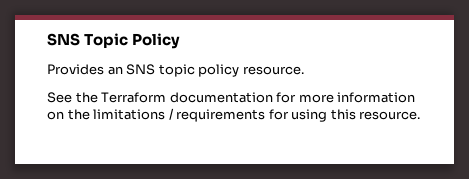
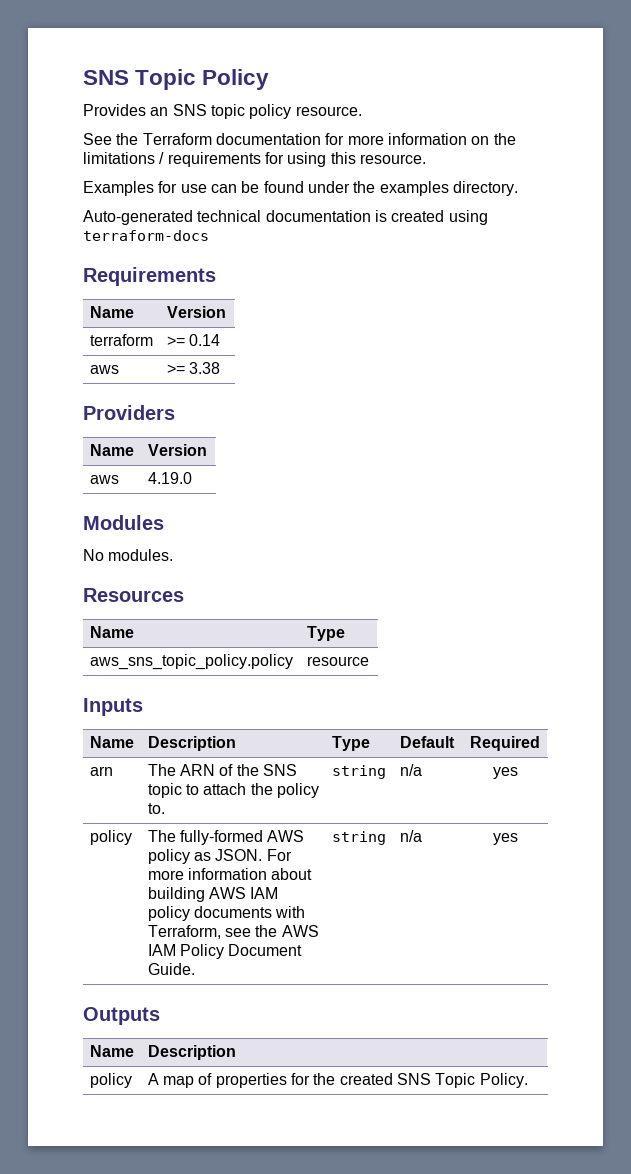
+ Examples for use can be found under the examples directory.
+ Auto-generated technical documentation is created using terraform-docs
+ Requirements
+ Name | Version
+ terraform | >= 0.14
+ aws | >= 3.38
+ Providers
+ Name | Version
+ aws | 4.19.0
+ Modules
+ No modules.
+ Resources
+ Name | Type
+ aws_sns_topic_policy.policy | resource
+ Inputs
+ Name | Description | Type | Default | Required
+ arn | The ARN of the SNS topic to attach the policy to. | string | n/a | yes
+ policy | The fully-formed AWS policy as JSON. For more information about building AWS IAM policy documents with Terraform, see the AWS IAM Policy Document Guide. | string | n/a | yes
+ Outputs
+ Name | Description
+ policy | A map of properties for the created SNS Topic Policy.

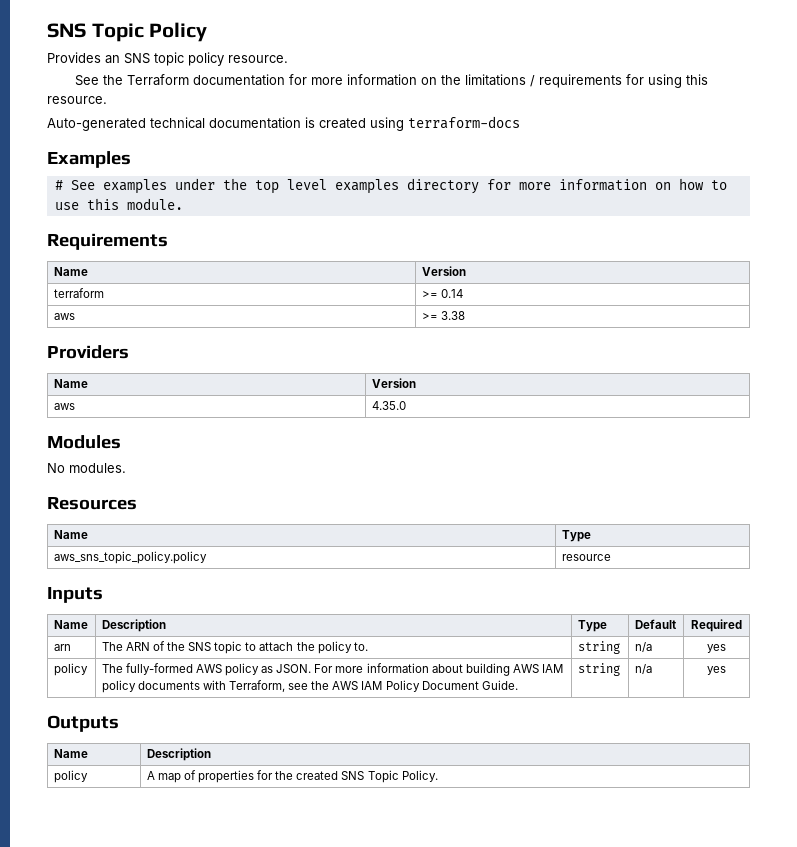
- Examples for use can be found under the examples directory.
+ Examples
+ # See examples under the top level examples directory for more information on how to use this module.
- aws | 4.19.0
+ aws | 4.35.0

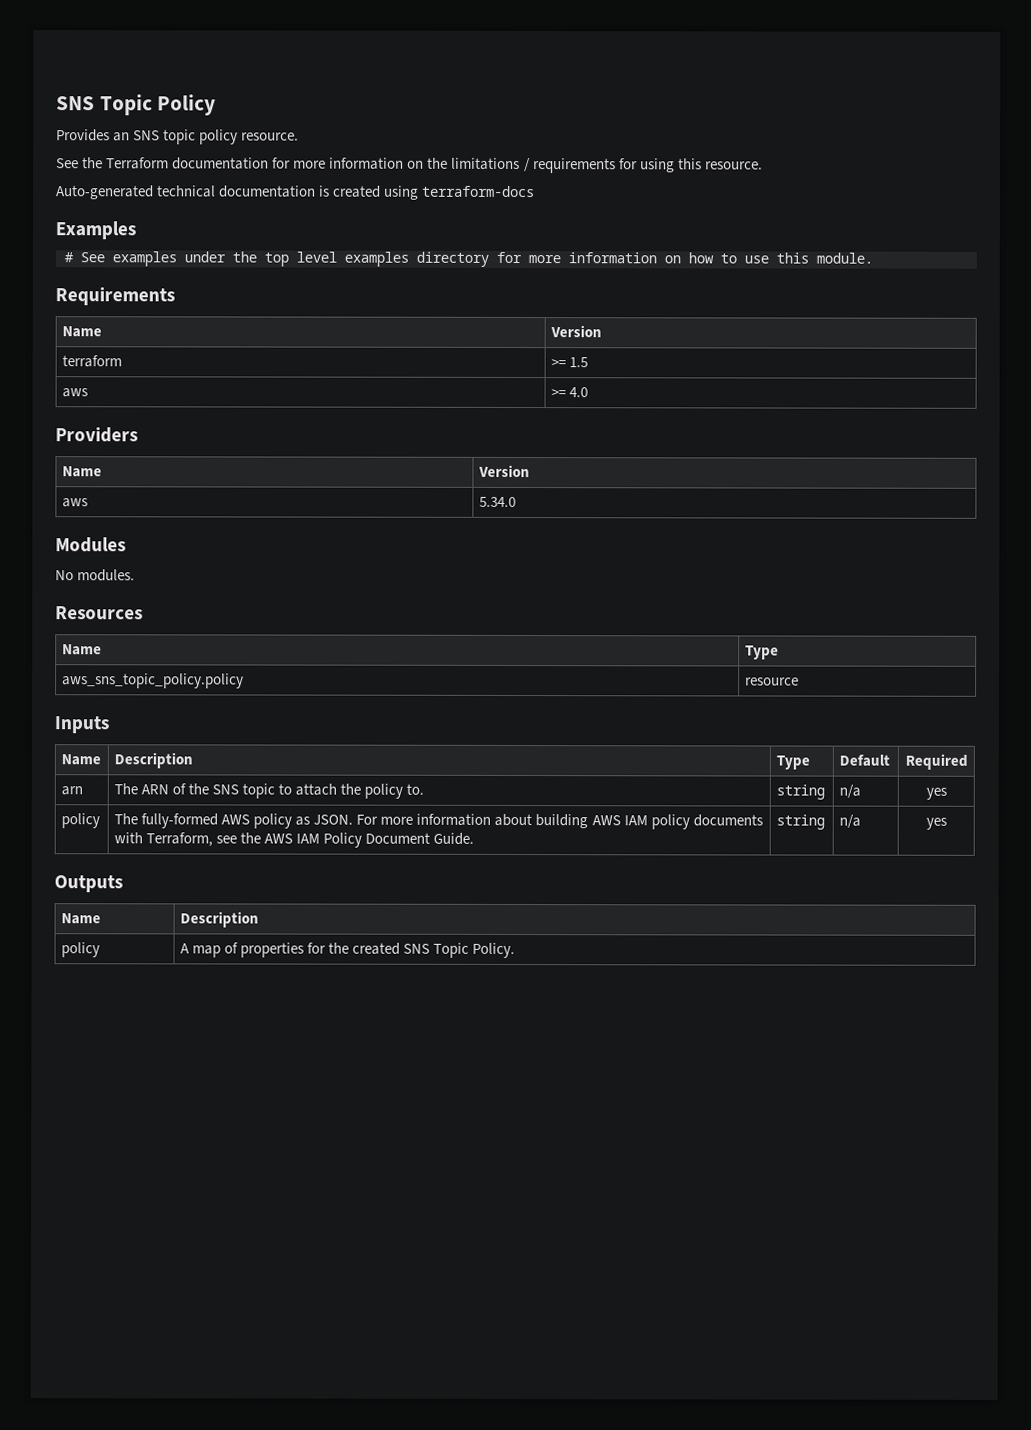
- terraform | >= 0.14
+ terraform | >= 1.5
- aws | >= 3.38
+ aws | >= 4.0
- aws | 4.35.0
+ aws | 5.34.0

